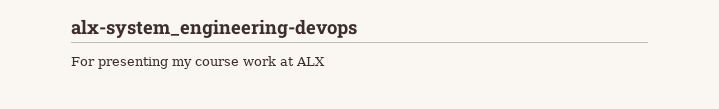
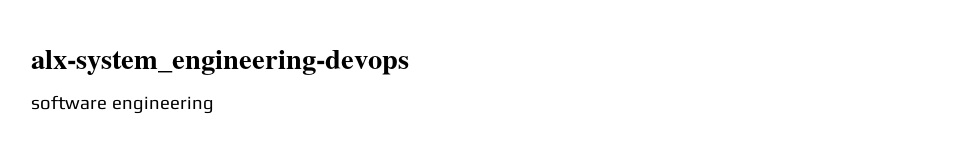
- For presenting my course work at ALX
+ software engineering

